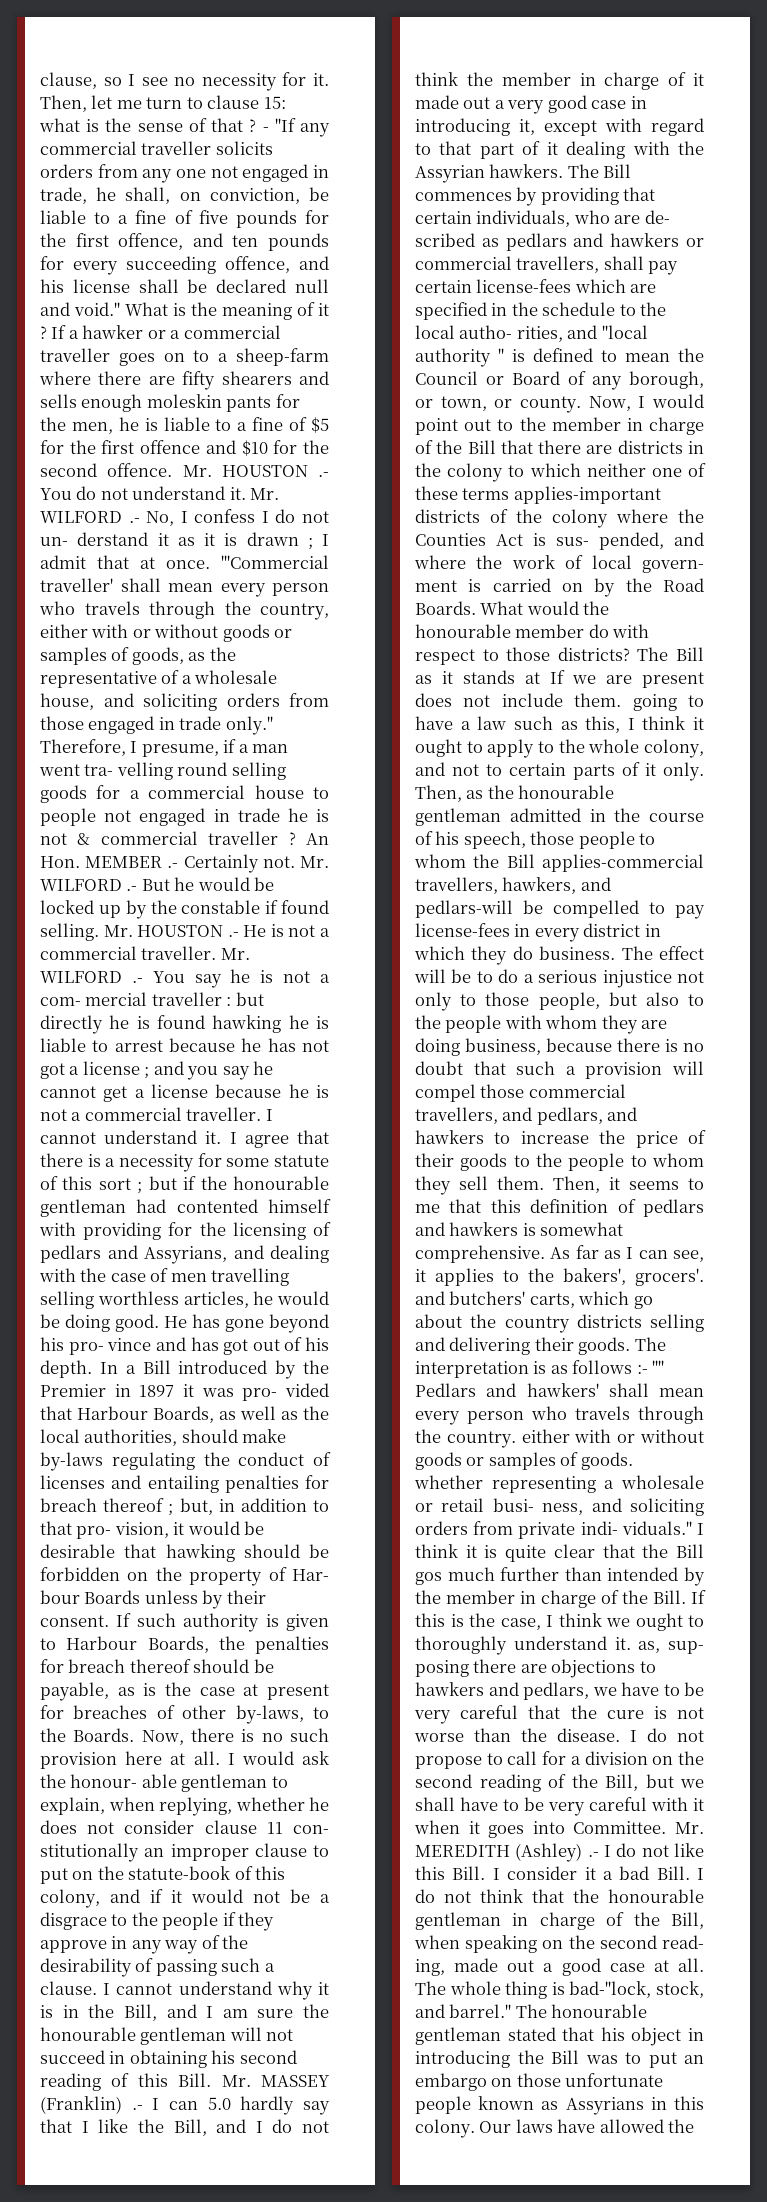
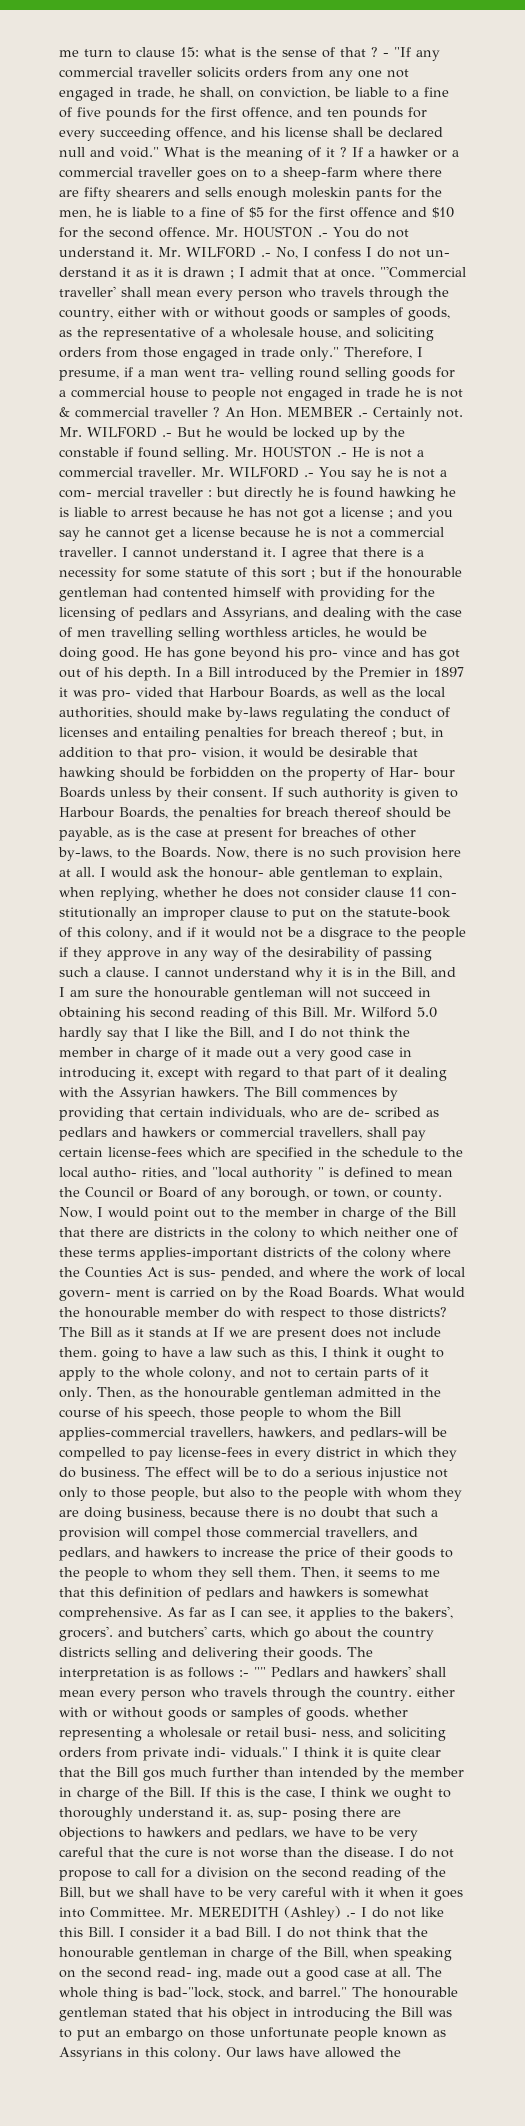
- clause, so I see no necessity for it. Then, let me turn to clause 15: what is the sense of that ?
+ me turn to clause 15: what is the sense of that ?
- Mr. MASSEY (Franklin) .- I can 5.0 hardly say that I like the Bill, and I do not think the member in charge of it made out a very good case in introducing it, except with regard to that part of it dealing with the Assyrian hawkers.
+ Mr. Wilford 5.0 hardly say that I like the Bill, and I do not think the member in charge of it made out a very good case in introducing it, except with regard to that part of it dealing with the Assyrian hawkers.

